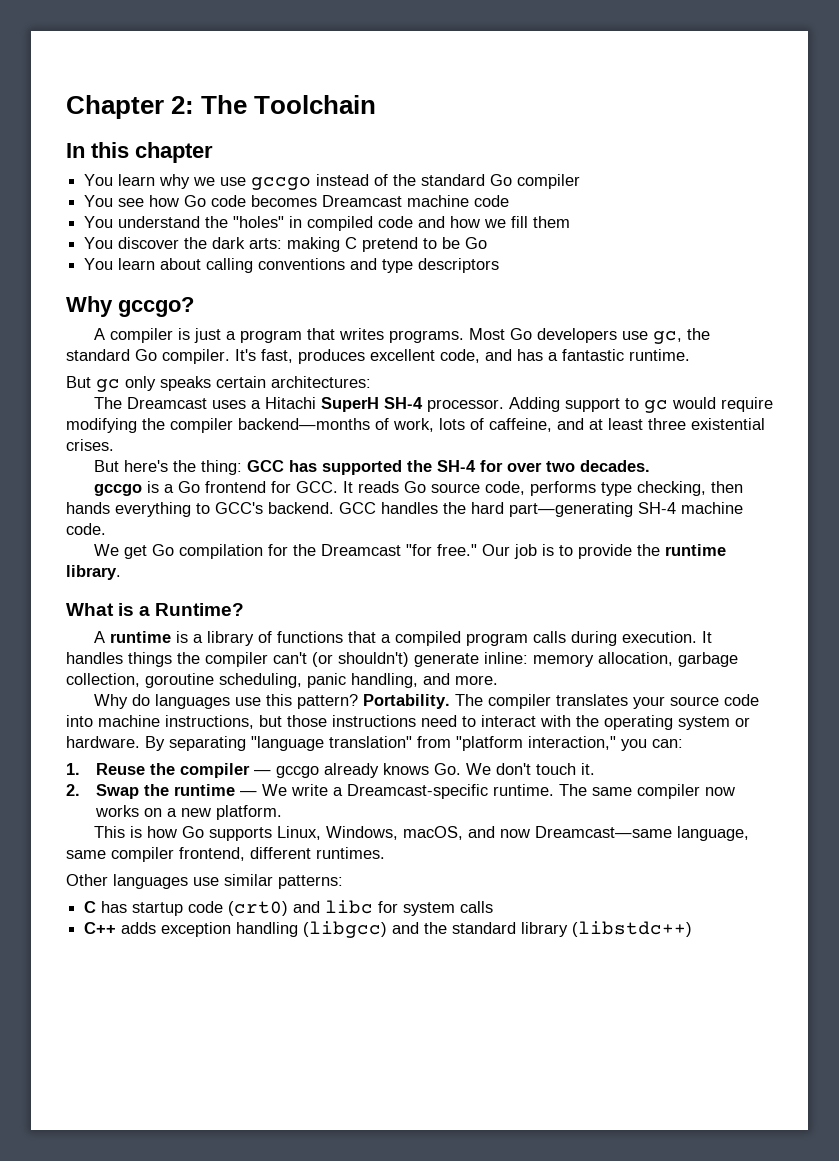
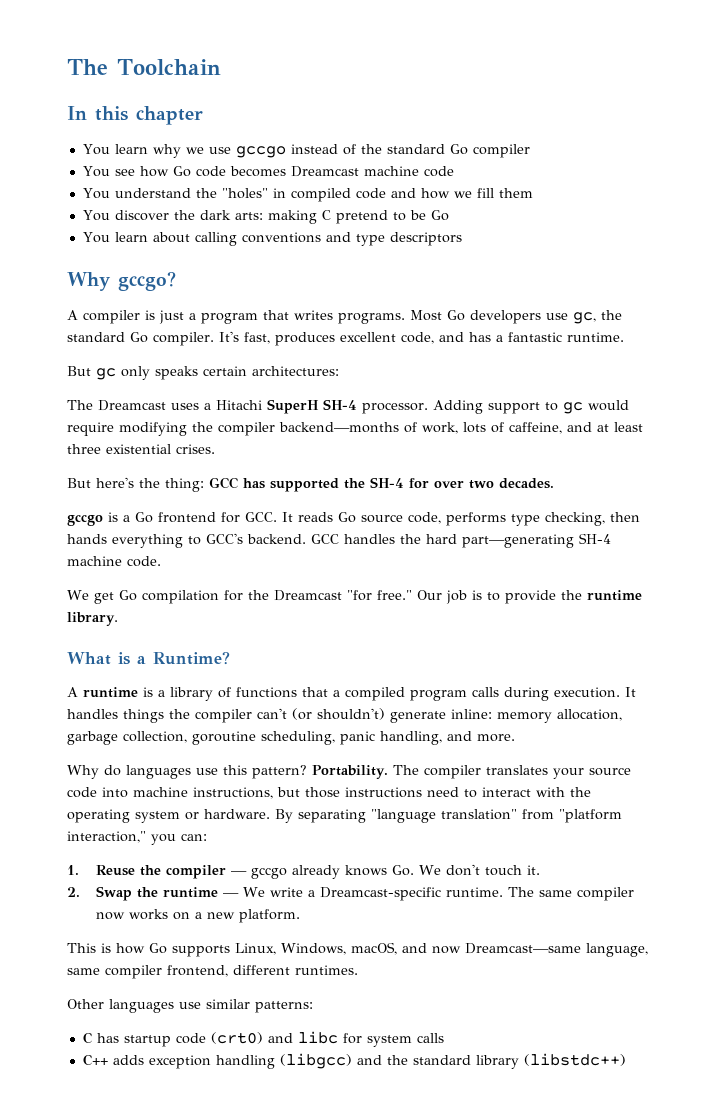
- Chapter 2: The Toolchain
+ The Toolchain

